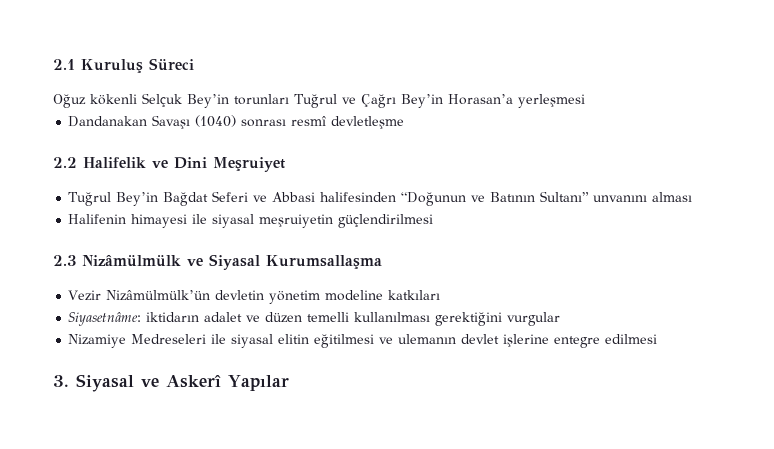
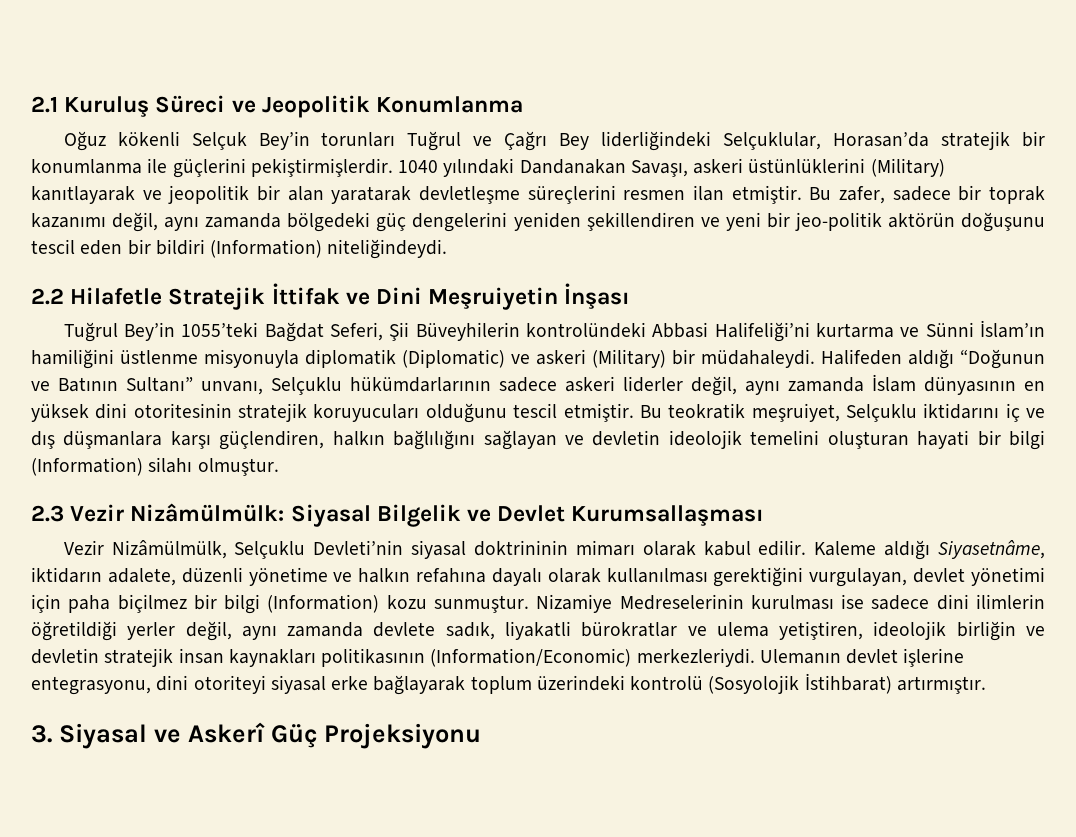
- 2.1 Kuruluş Süreci
+ 2.1 Kuruluş Süreci ve Jeopolitik Konumlanma
- Oğuz kökenli Selçuk Bey’in torunları Tuğrul ve Çağrı Bey’in Horasan’a yerleşmesi
- Dandanakan Savaşı (1040) sonrası resmî devletleşme
- 2.2 Halifelik ve Dini Meşruiyet
- Tuğrul Bey’in Bağdat Seferi ve Abbasi halifesinden “Doğunun ve Batının Sultanı” unvanını alması
- Halifenin himayesi ile siyasal meşruiyetin güçlendirilmesi
- 2.3 Nizâmülmülk ve Siyasal Kurumsallaşma
- Vezir Nizâmülmülk’ün devletin yönetim modeline katkıları
- Siyasetnâme: iktidarın adalet ve düzen temelli kullanılması gerektiğini vurgular
- Nizamiye Medreseleri ile siyasal elitin eğitilmesi ve ulemanın devlet işlerine entegre edilmesi
+ Oğuz kökenli Selçuk Bey’in torunları Tuğrul ve Çağrı Bey liderliğindeki Selçuklular, Horasan’da stratejik bir konumlanma ile güçlerini pekiştirmişlerdir. 1040 yılındaki Dandanakan Savaşı, askeri üstünlüklerini (Military) kanıtlayarak ve jeopolitik bir alan yaratarak devletleşme süreçlerini resmen ilan etmiştir. Bu zafer, sadece bir toprak kazanımı değil, aynı zamanda bölgedeki güç dengelerini yeniden şekillendiren ve yeni bir jeo-politik aktörün doğuşunu tescil eden bir bildiri (Information) niteliğindeydi.
+ 2.2 Hilafetle Stratejik İttifak ve Dini Meşruiyetin İnşası
+ Tuğrul Bey’in 1055’teki Bağdat Seferi, Şii Büveyhilerin kontrolündeki Abbasi Halifeliği’ni kurtarma ve Sünni İslam’ın hamiliğini üstlenme misyonuyla diplomatik (Diplomatic) ve askeri (Military) bir müdahaleydi. Halifeden aldığı “Doğunun ve Batının Sultanı” unvanı, Selçuklu hükümdarlarının sadece askeri liderler değil, aynı zamanda İslam dünyasının en yüksek dini otoritesinin stratejik koruyucuları olduğunu tescil etmiştir. Bu teokratik meşruiyet, Selçuklu iktidarını iç ve dış düşmanlara karşı güçlendiren, halkın bağlılığını sağlayan ve devletin ideolojik temelini oluşturan hayati bir bilgi (Information) silahı olmuştur.
+ 2.3 Vezir Nizâmülmülk: Siyasal Bilgelik ve Devlet Kurumsallaşması
+ Vezir Nizâmülmülk, Selçuklu Devleti’nin siyasal doktrininin mimarı olarak kabul edilir. Kaleme aldığı Siyasetnâme, iktidarın adalete, düzenli yönetime ve halkın refahına dayalı olarak kullanılması gerektiğini vurgulayan, devlet yönetimi için paha biçilmez bir bilgi (Information) kozu sunmuştur. Nizamiye Medreselerinin kurulması ise sadece dini ilimlerin öğretildiği yerler değil, aynı zamanda devlete sadık, liyakatli bürokratlar ve ulema yetiştiren, ideolojik birliğin ve devletin stratejik insan kaynakları politikasının (Information/Economic) merkezleriydi. Ulemanın devlet işlerine entegrasyonu, dini otoriteyi siyasal erke bağlayarak toplum üzerindeki kontrolü (Sosyolojik İstihbarat) artırmıştır.
- 3. Siyasal ve Askerî Yapılar
+ 3. Siyasal ve Askerî Güç Projeksiyonu

